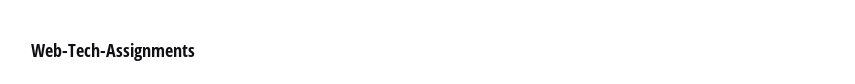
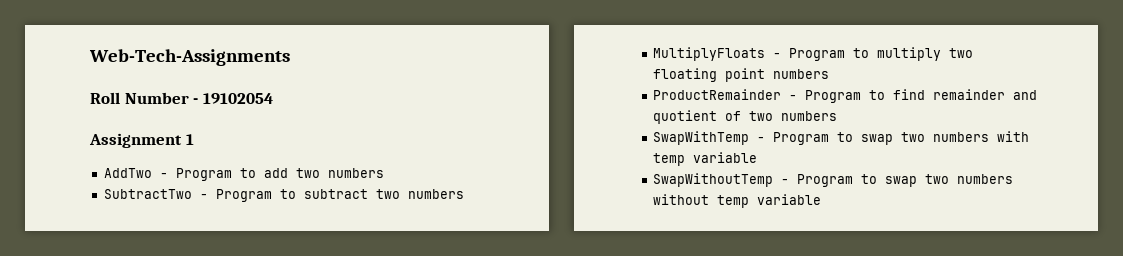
+ Roll Number - 19102054
+ Assignment 1
+ AddTwo - Program to add two numbers
+ SubtractTwo - Program to subtract two numbers
+ MultiplyFloats - Program to multiply two floating point numbers
+ ProductRemainder - Program to find remainder and quotient of two numbers
+ SwapWithTemp - Program to swap two numbers with temp variable
+ SwapWithoutTemp - Program to swap two numbers without temp variable

